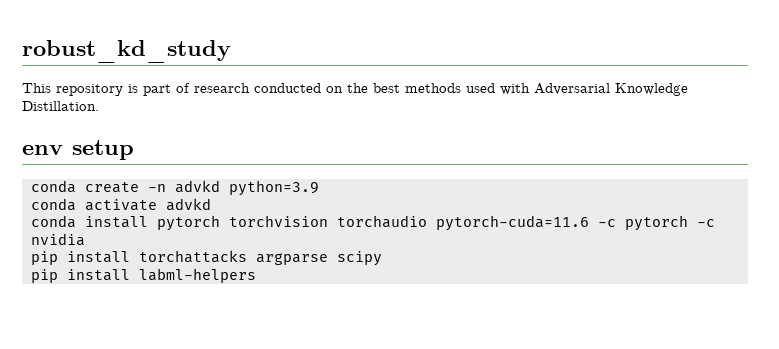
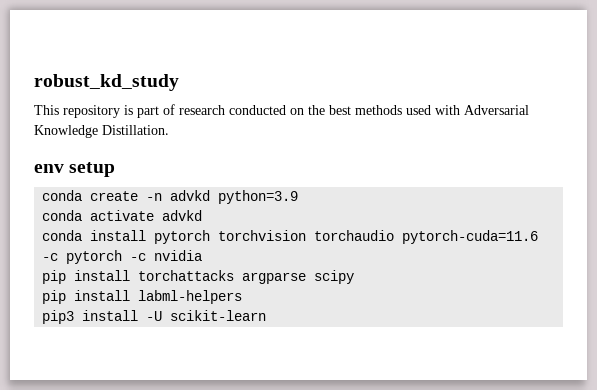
+ pip3 install -U scikit-learn

